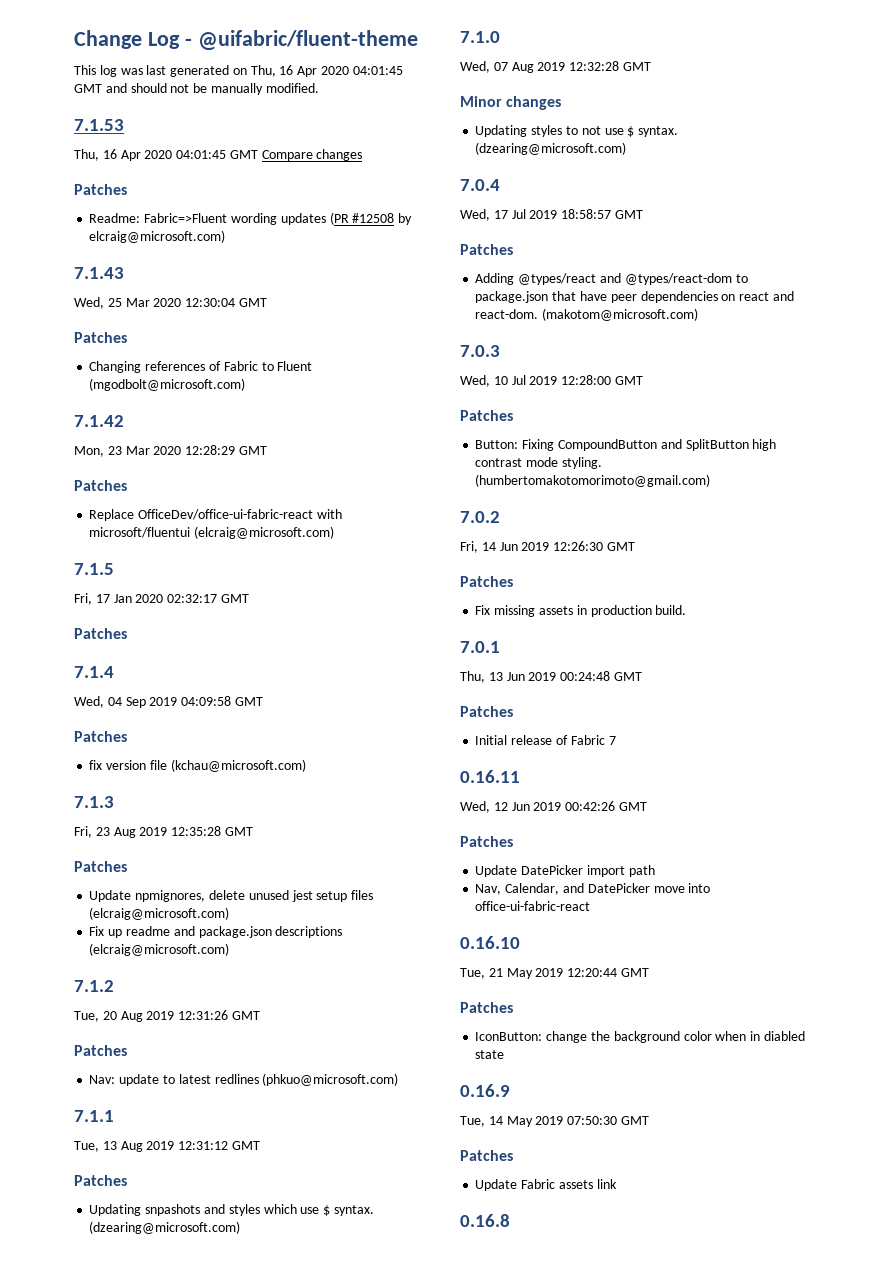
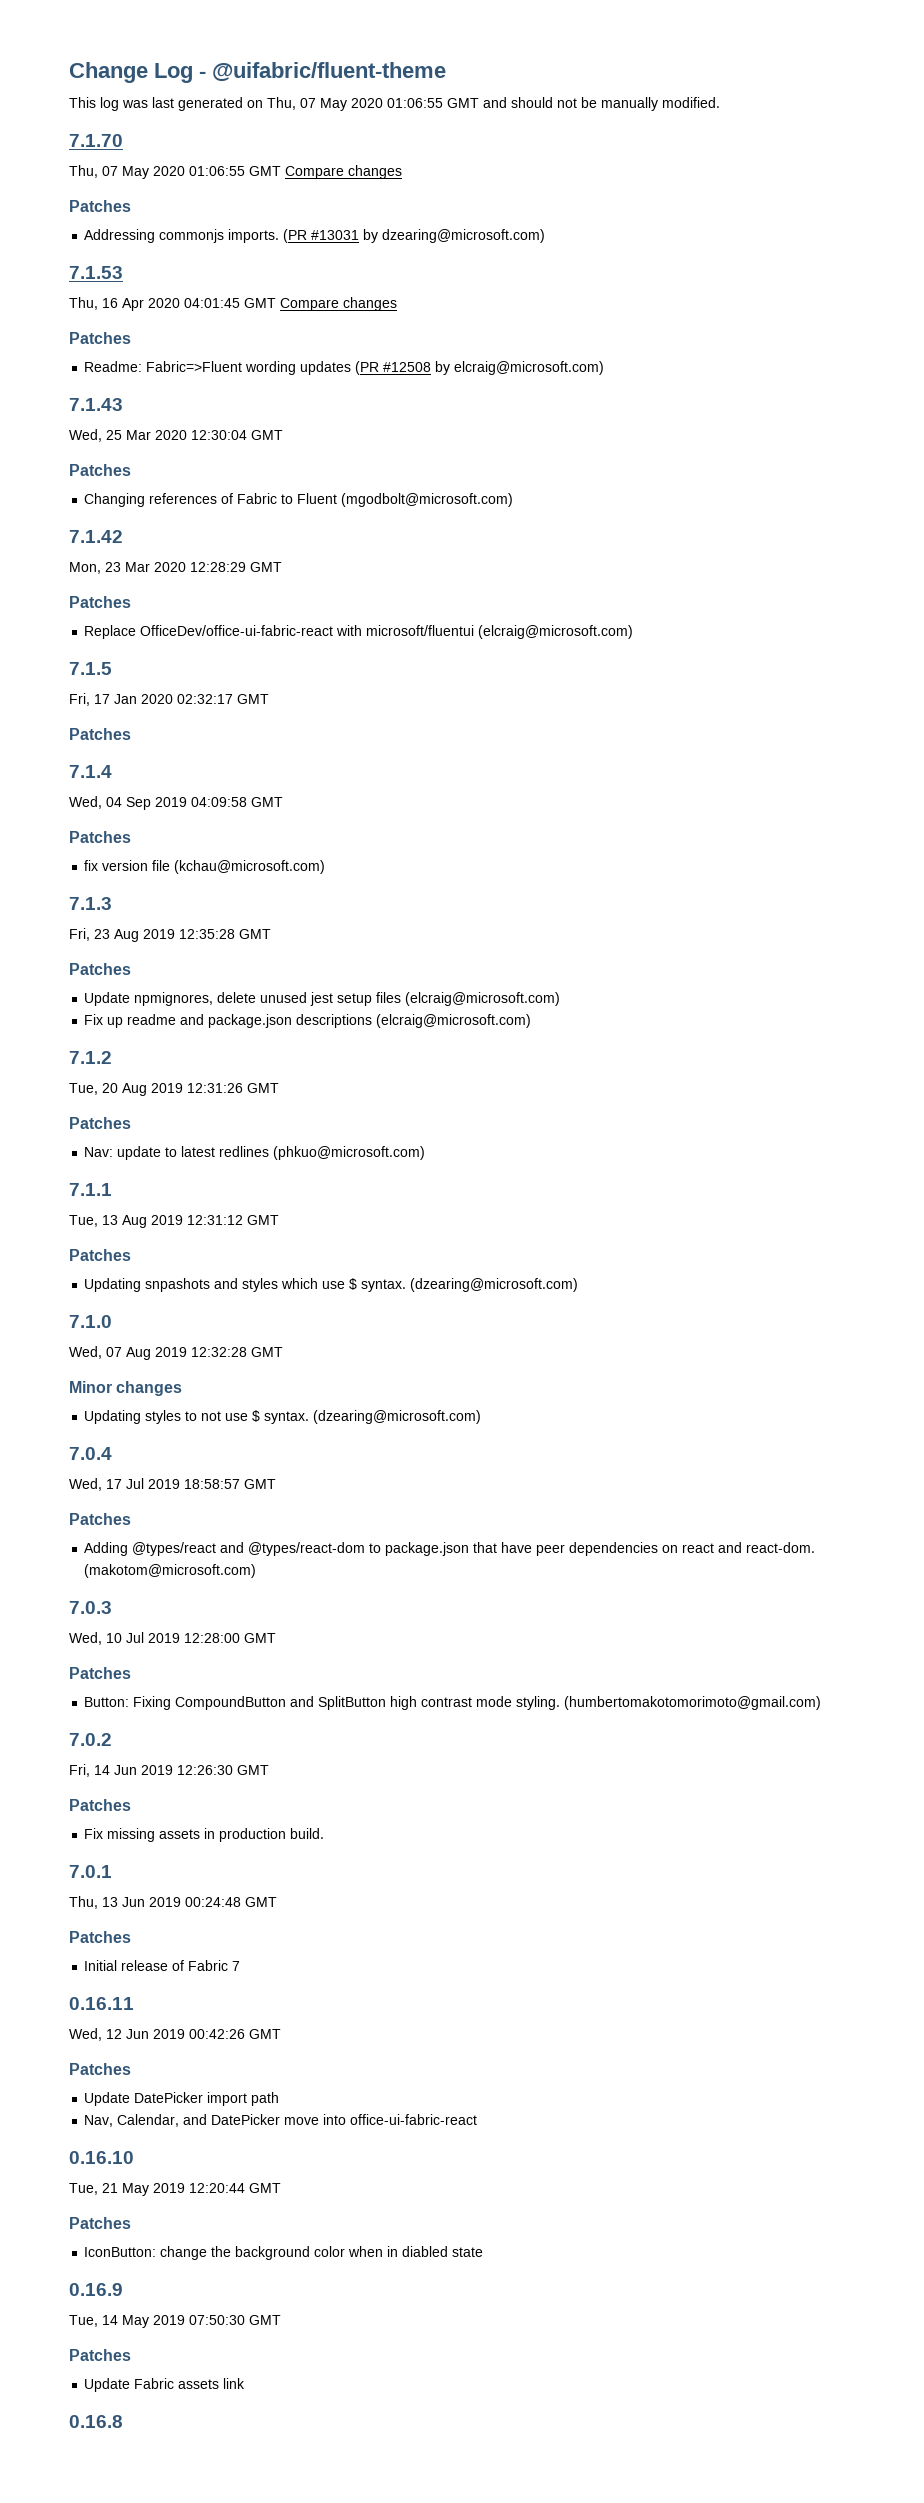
- This log was last generated on Thu, 16 Apr 2020 04:01:45 GMT and should not be manually modified.
+ This log was last generated on Thu, 07 May 2020 01:06:55 GMT and should not be manually modified.
+ 7.1.70
+ Thu, 07 May 2020 01:06:55 GMT Compare changes
+ Patches
+ Addressing commonjs imports. (PR #13031 by dzearing@microsoft.com)

